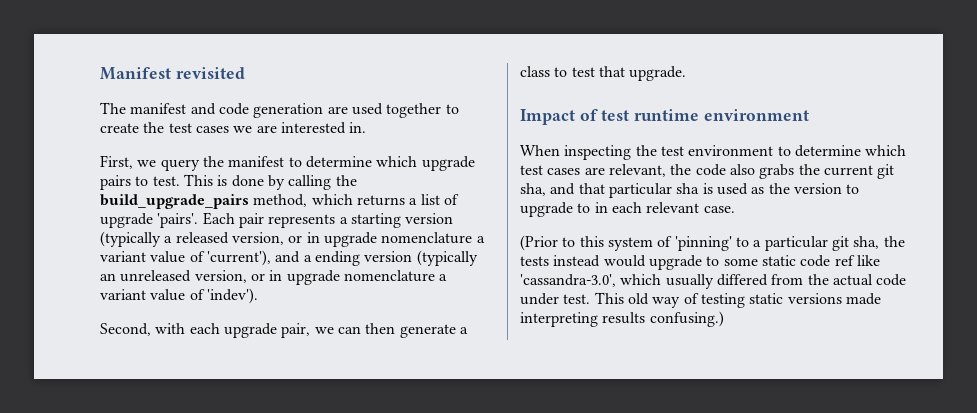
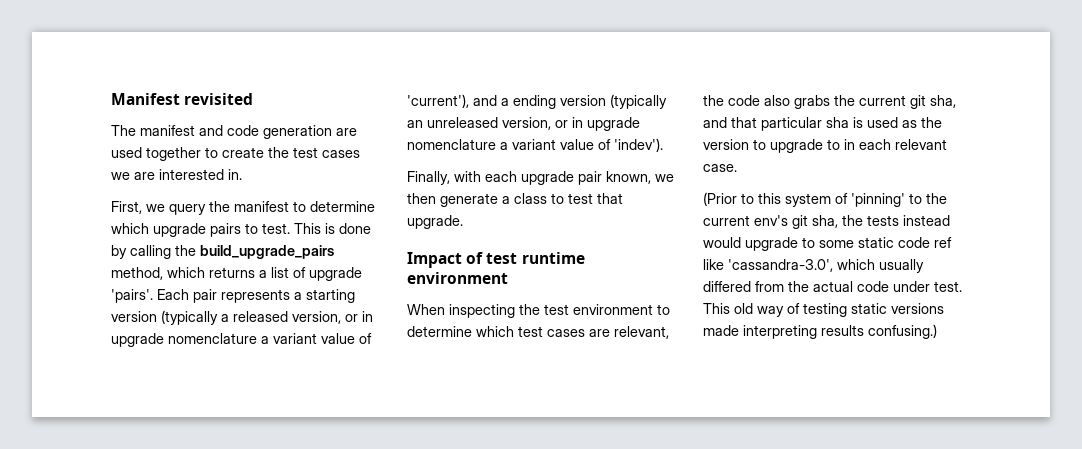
- Second, with each upgrade pair, we can then generate a class to test that upgrade.
+ Finally, with each upgrade pair known, we then generate a class to test that upgrade.
- (Prior to this system of 'pinning' to a particular git sha, the tests instead would upgrade to some static code ref like 'cassandra-3.0', which usually differed from the actual code under test.
+ (Prior to this system of 'pinning' to the current env's git sha, the tests instead would upgrade to some static code ref like 'cassandra-3.0', which usually differed from the actual code under test.

